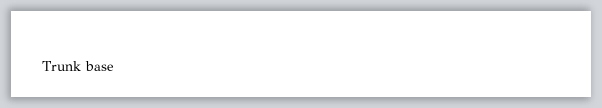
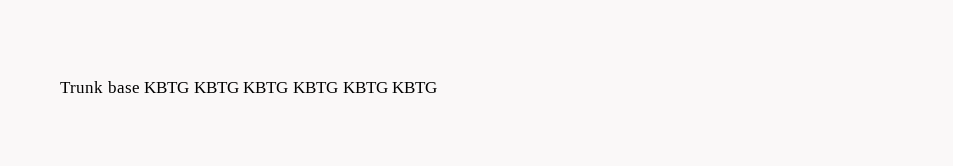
- Trunk base
+ Trunk base KBTG KBTG KBTG KBTG KBTG KBTG

